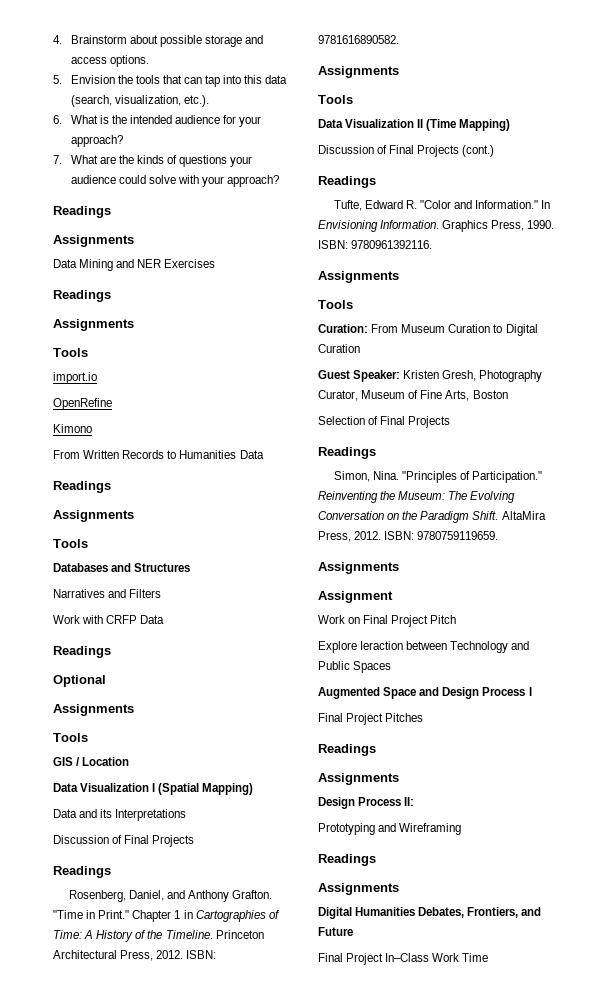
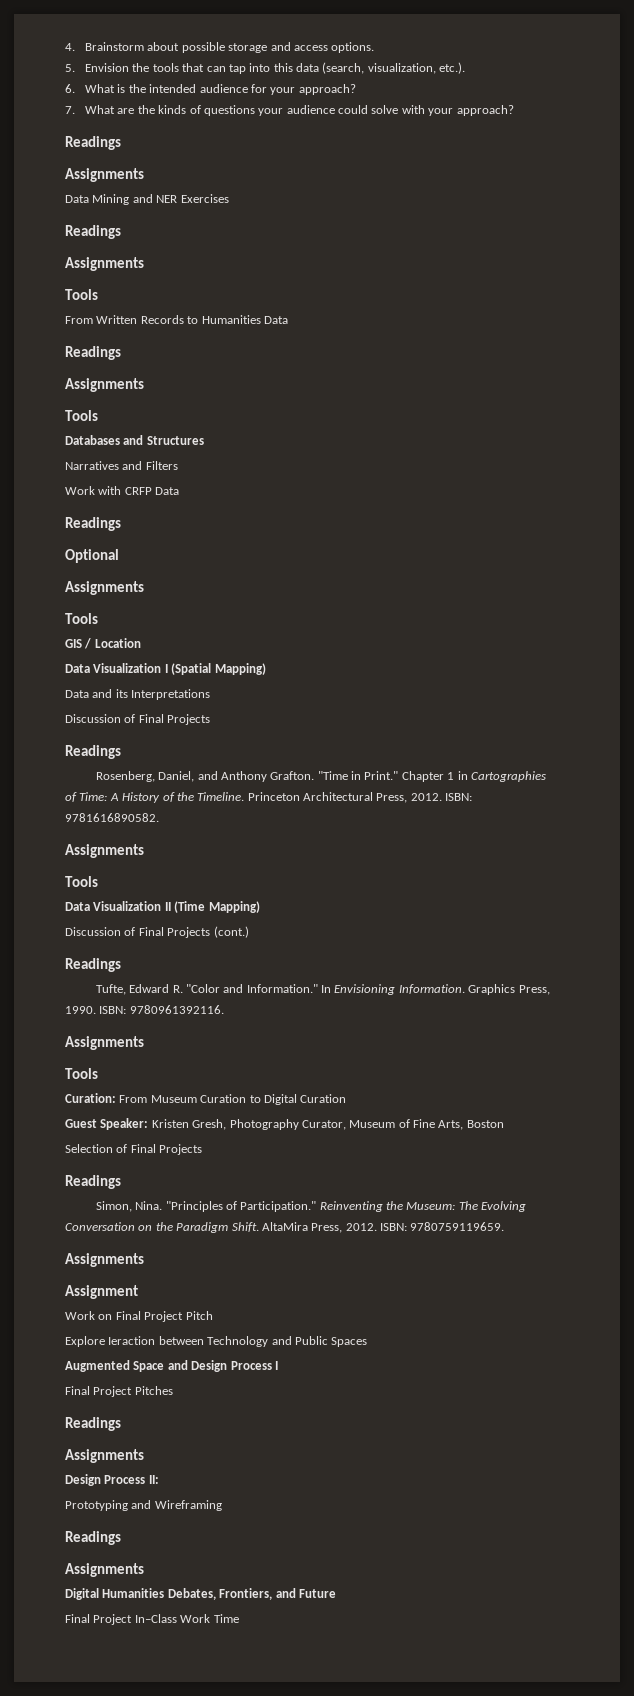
- import.io
- OpenRefine
- Kimono

